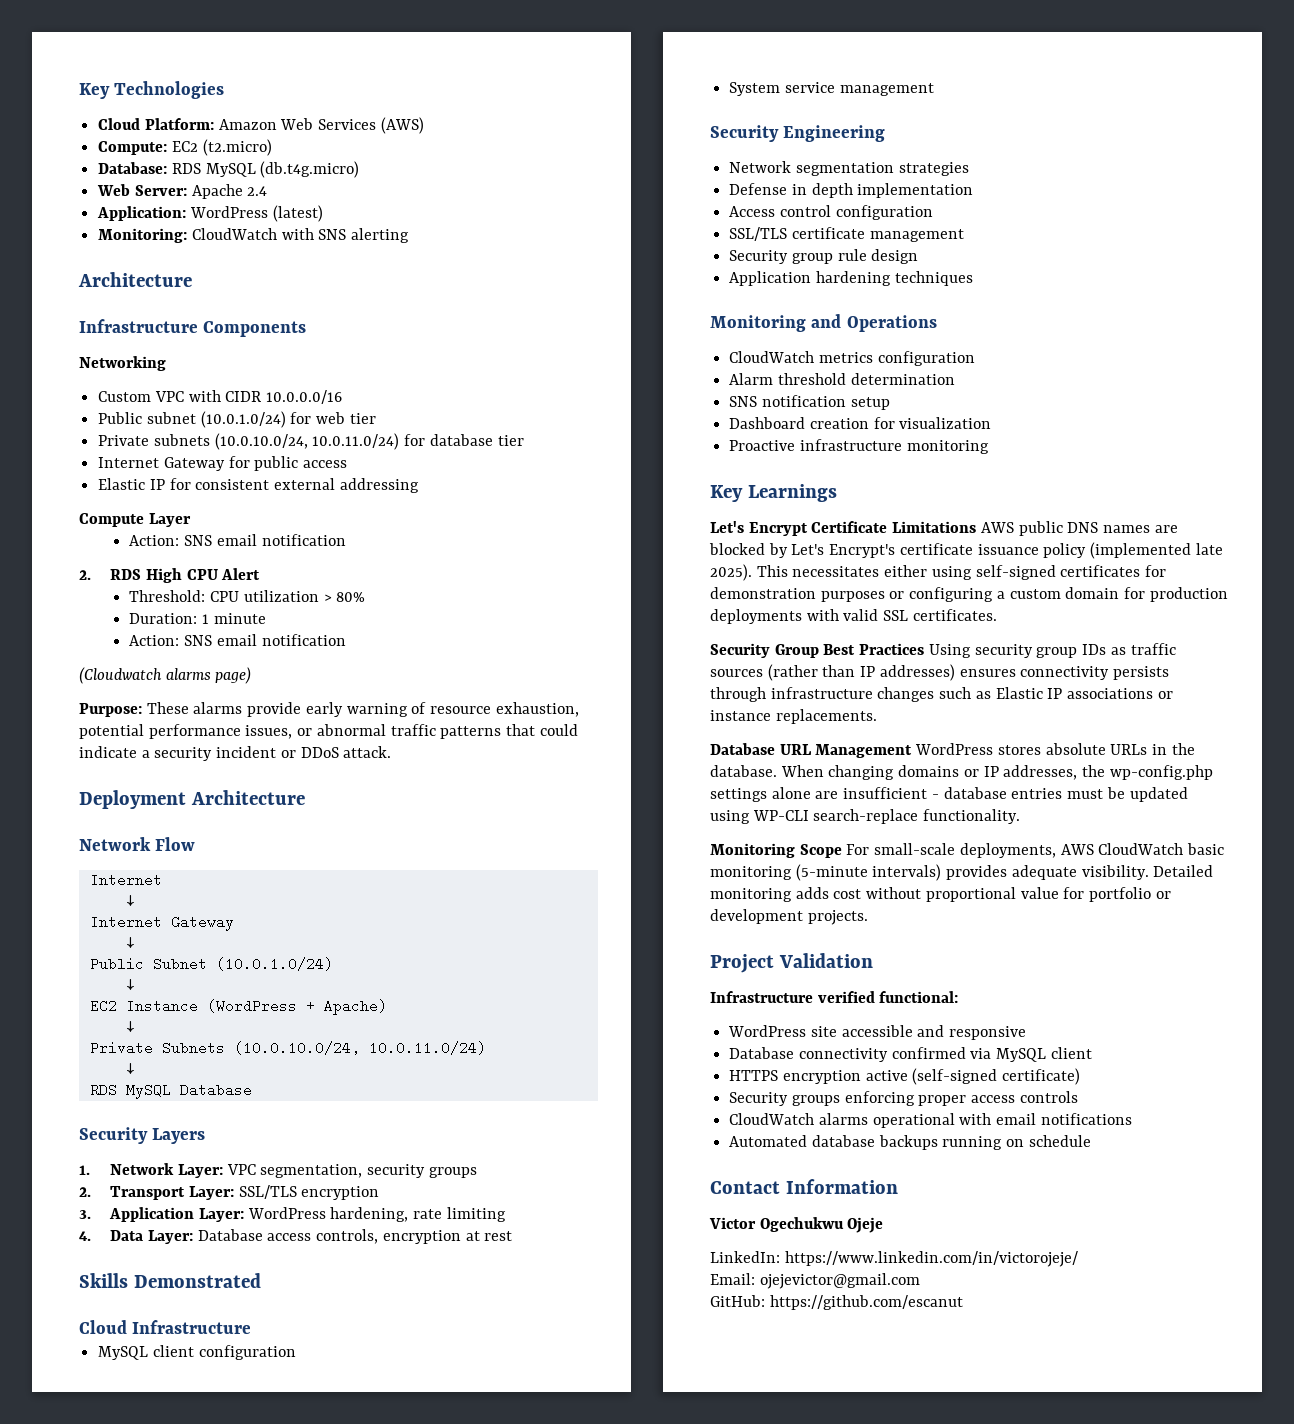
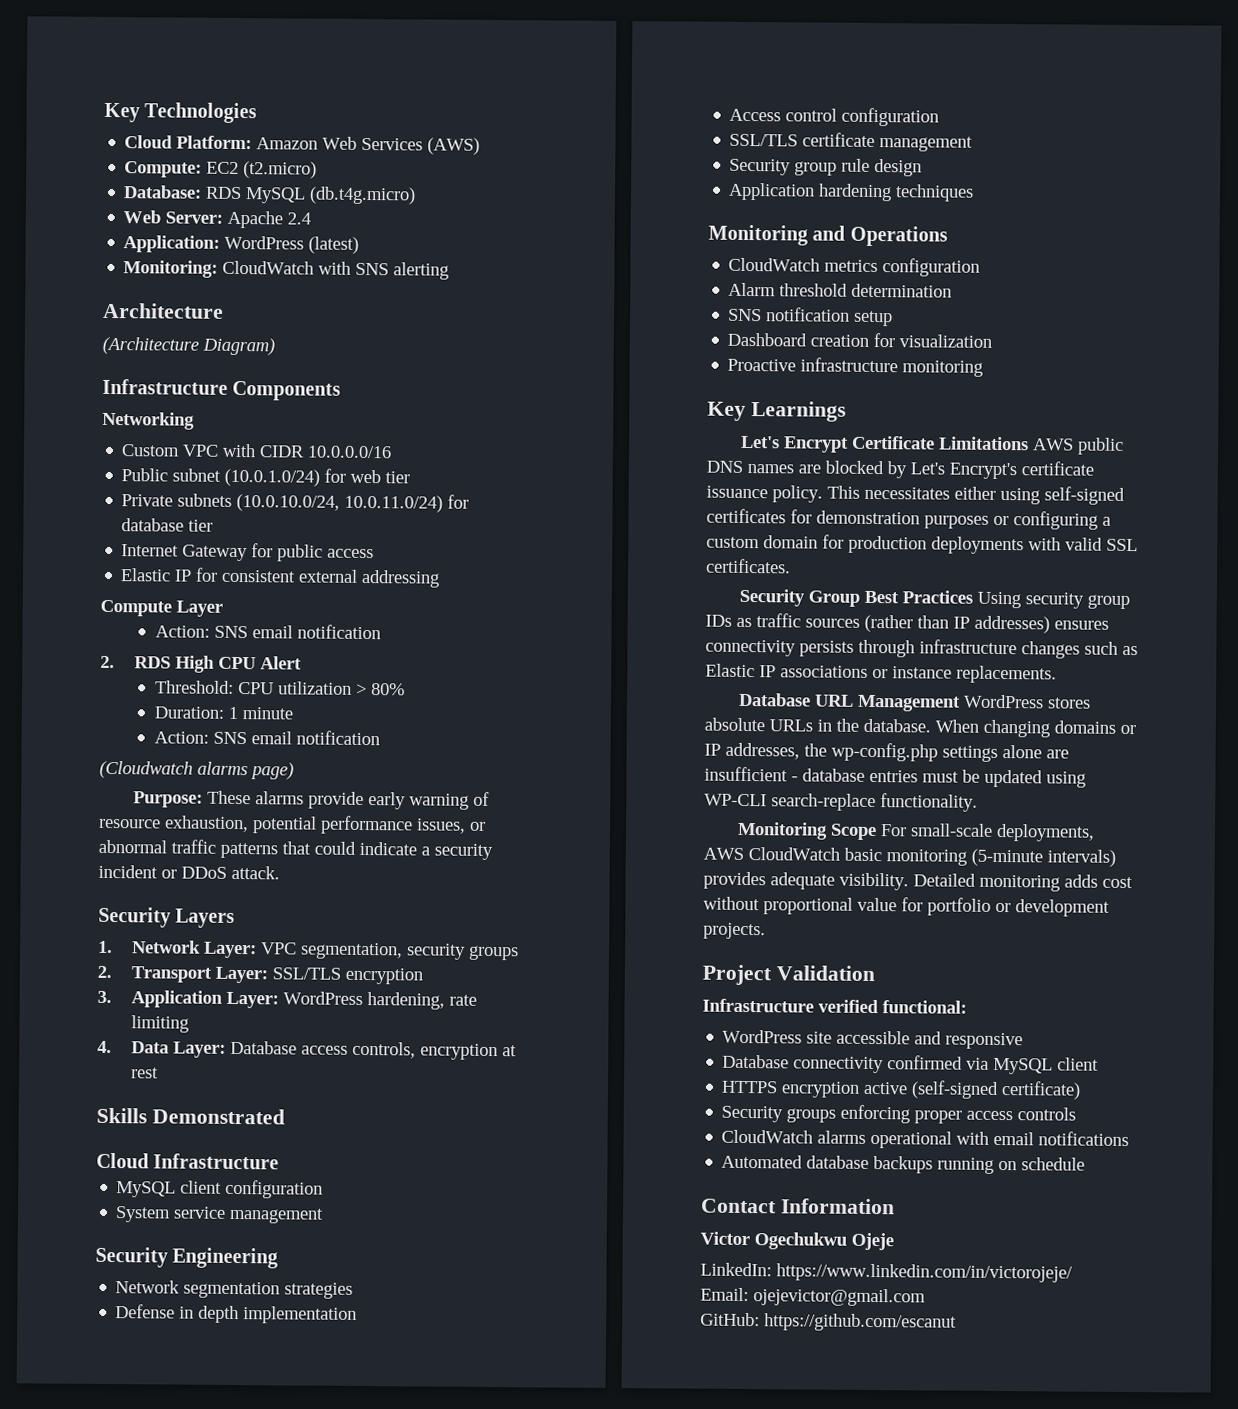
+ (Architecture Diagram)
- Deployment Architecture
- Network Flow
- Internet
- ↓
- Internet Gateway
- ↓
- Public Subnet (10.0.1.0/24)
- ↓
- EC2 Instance (WordPress + Apache)
- ↓
- Private Subnets (10.0.10.0/24, 10.0.11.0/24)
- ↓
- RDS MySQL Database
- Let's Encrypt Certificate Limitations AWS public DNS names are blocked by Let's Encrypt's certificate issuance policy (implemented late 2025).
+ Let's Encrypt Certificate Limitations AWS public DNS names are blocked by Let's Encrypt's certificate issuance policy.

